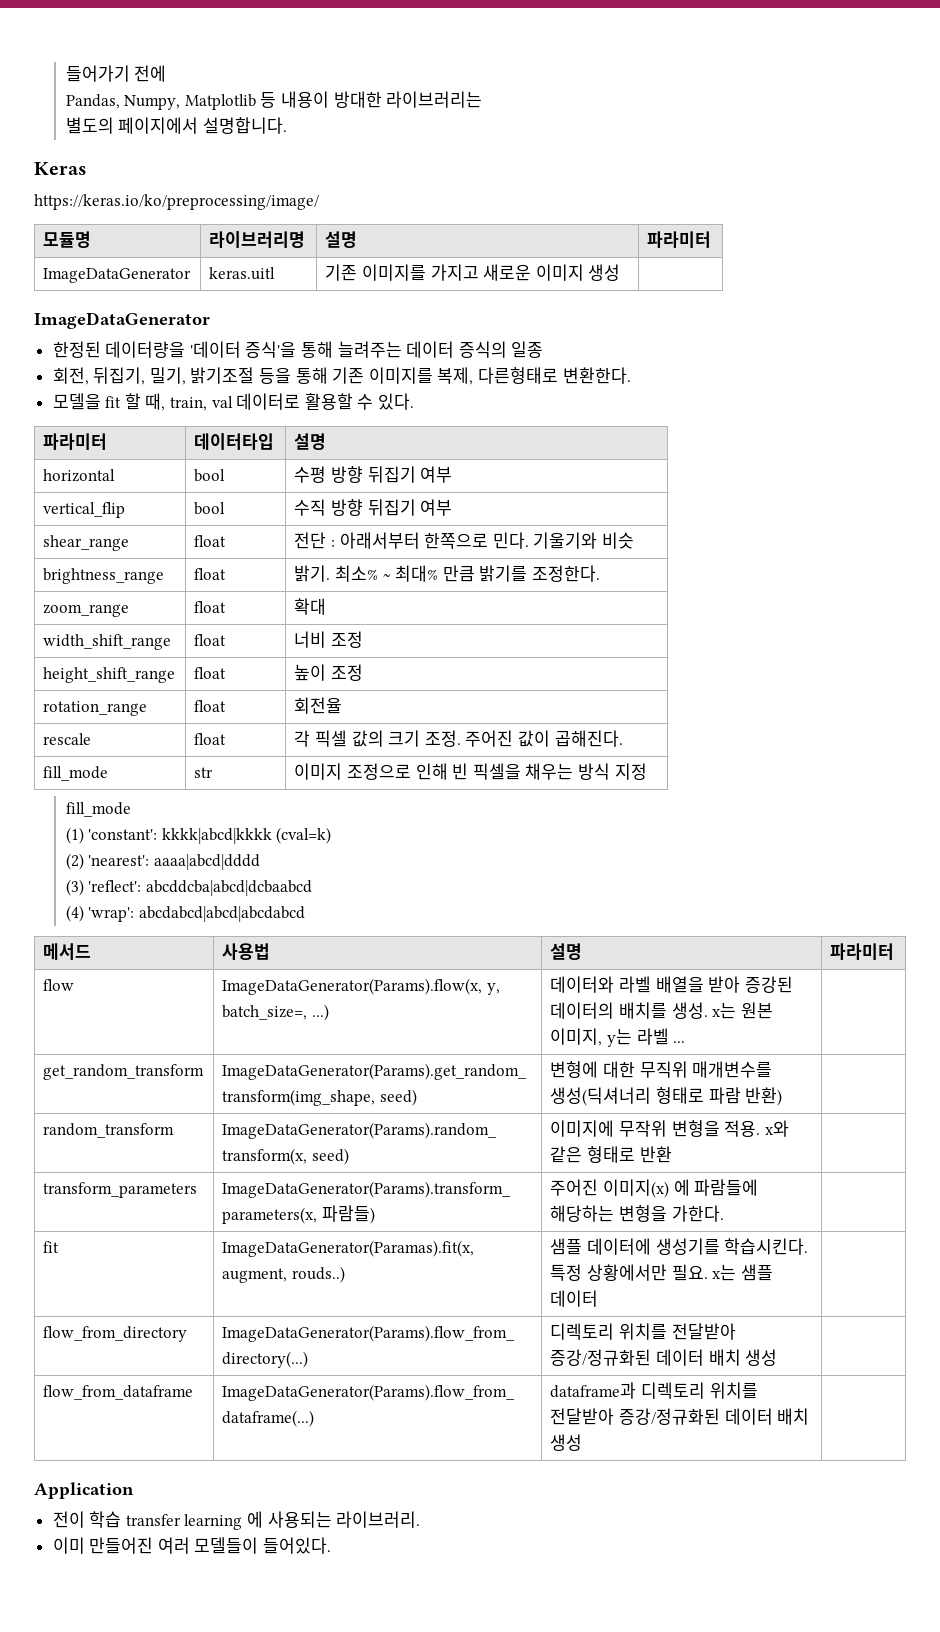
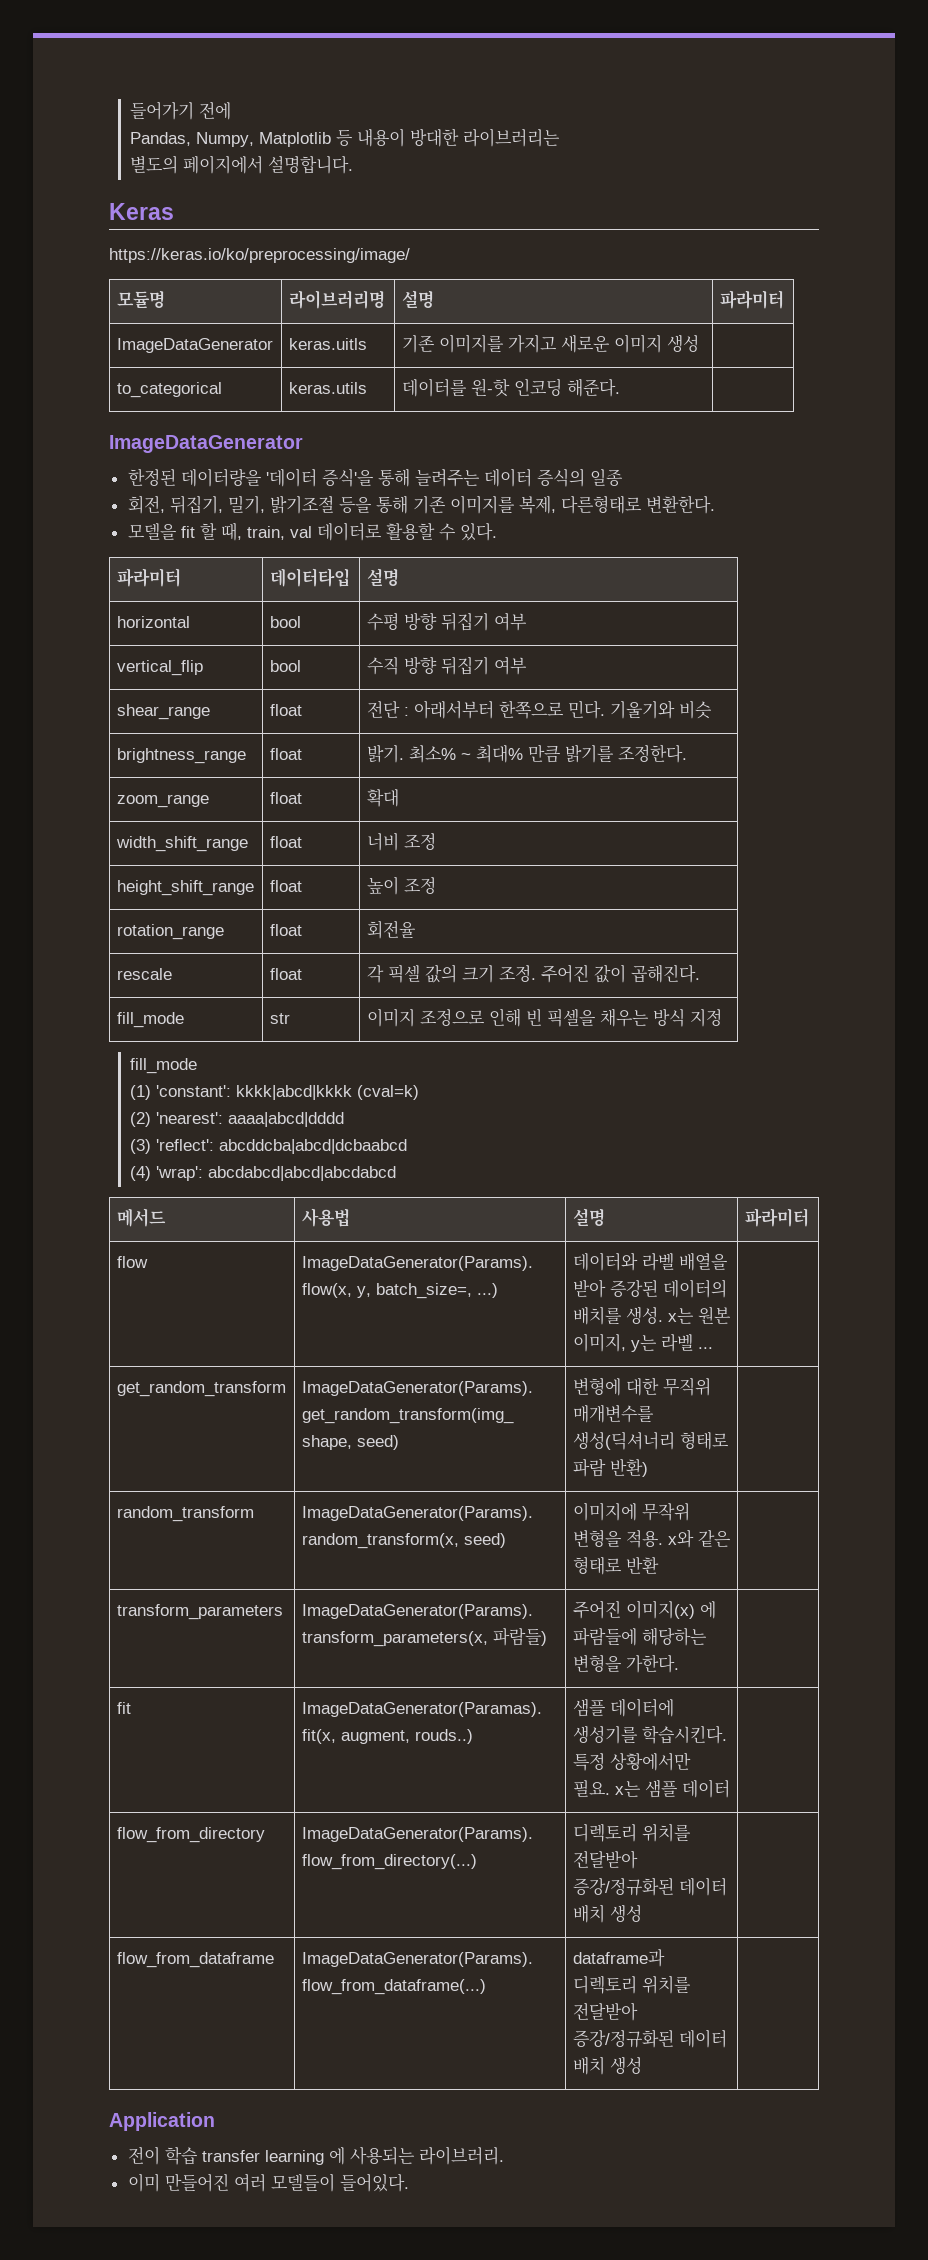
- ImageDataGenerator | keras.uitl | 기존 이미지를 가지고 새로운 이미지 생성 |
+ ImageDataGenerator | keras.uitls | 기존 이미지를 가지고 새로운 이미지 생성 |
+ to_categorical | keras.utils | 데이터를 원-핫 인코딩 해준다. |

